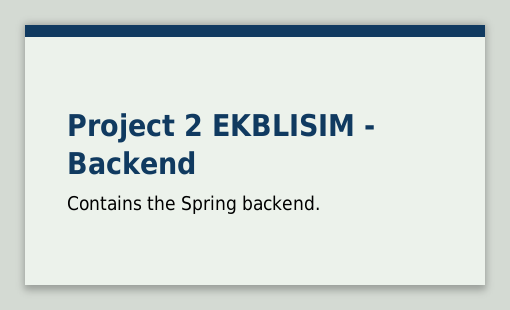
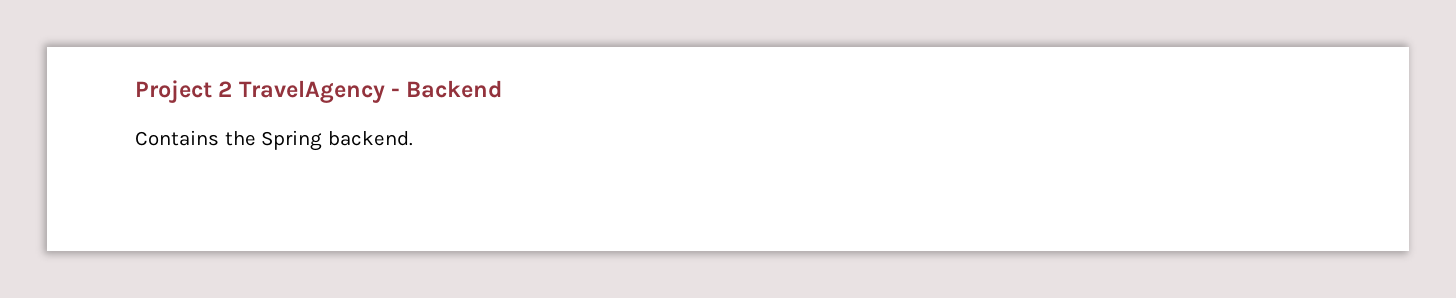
- Project 2 EKBLISIM - Backend
+ Project 2 TravelAgency - Backend

